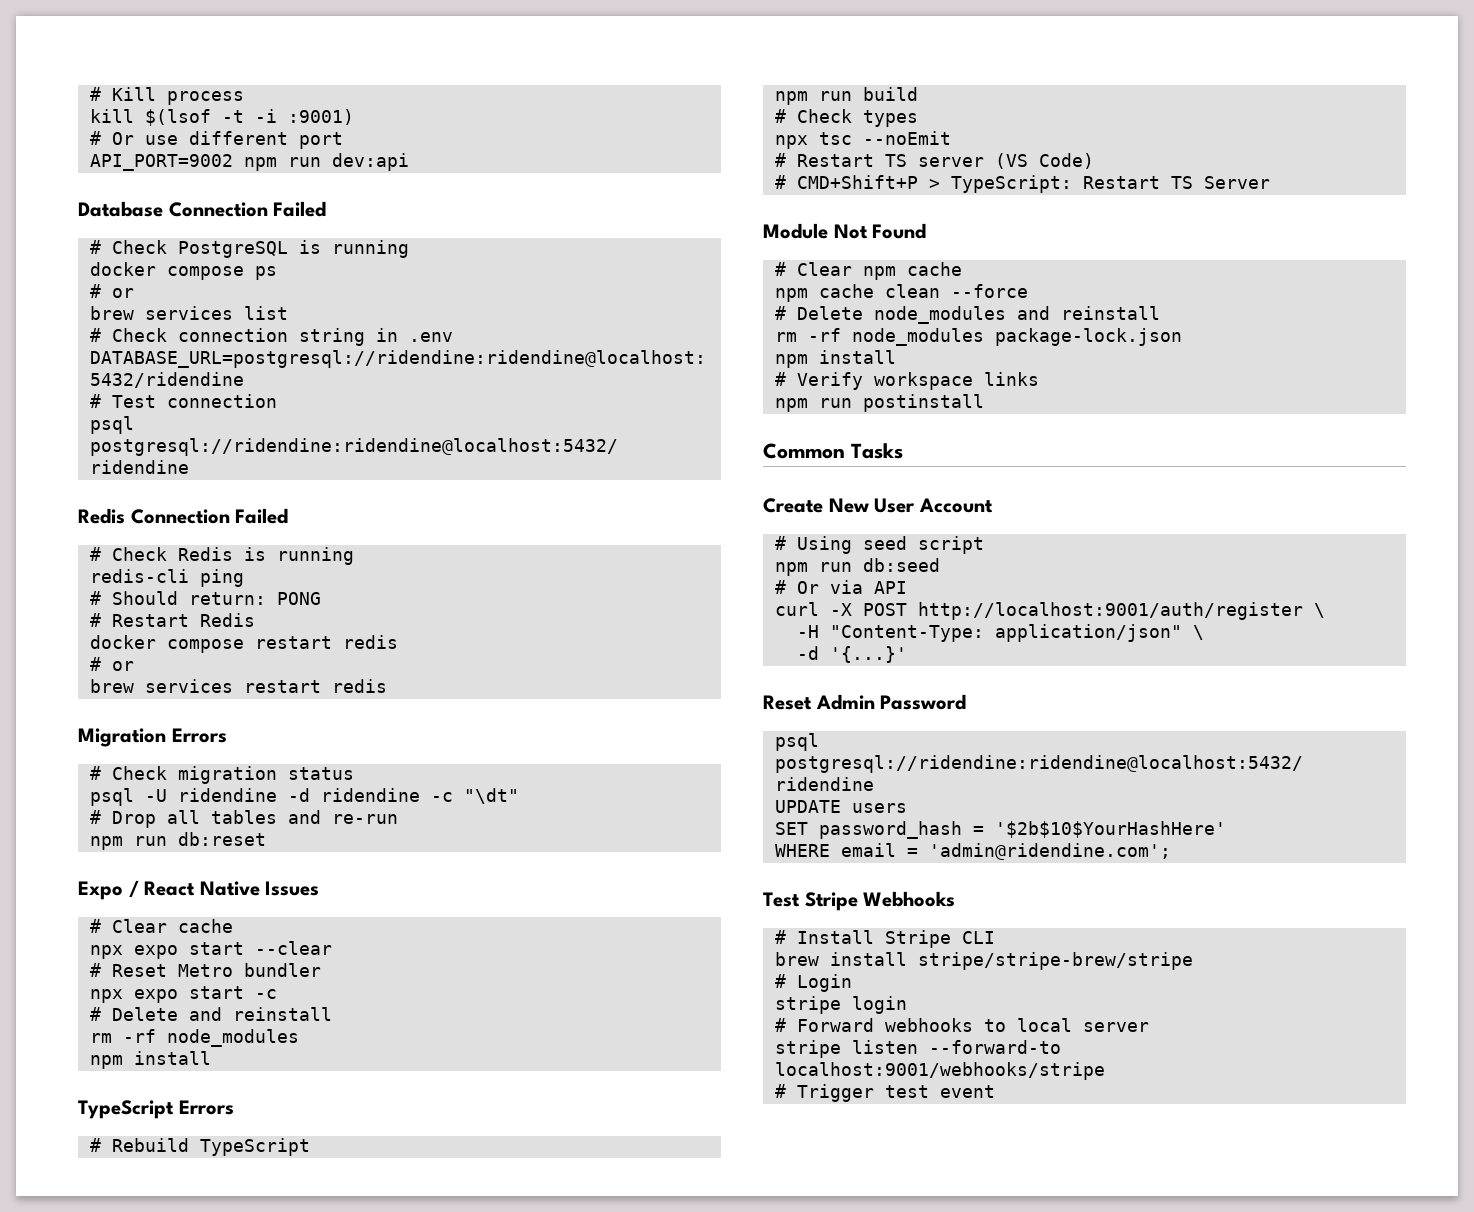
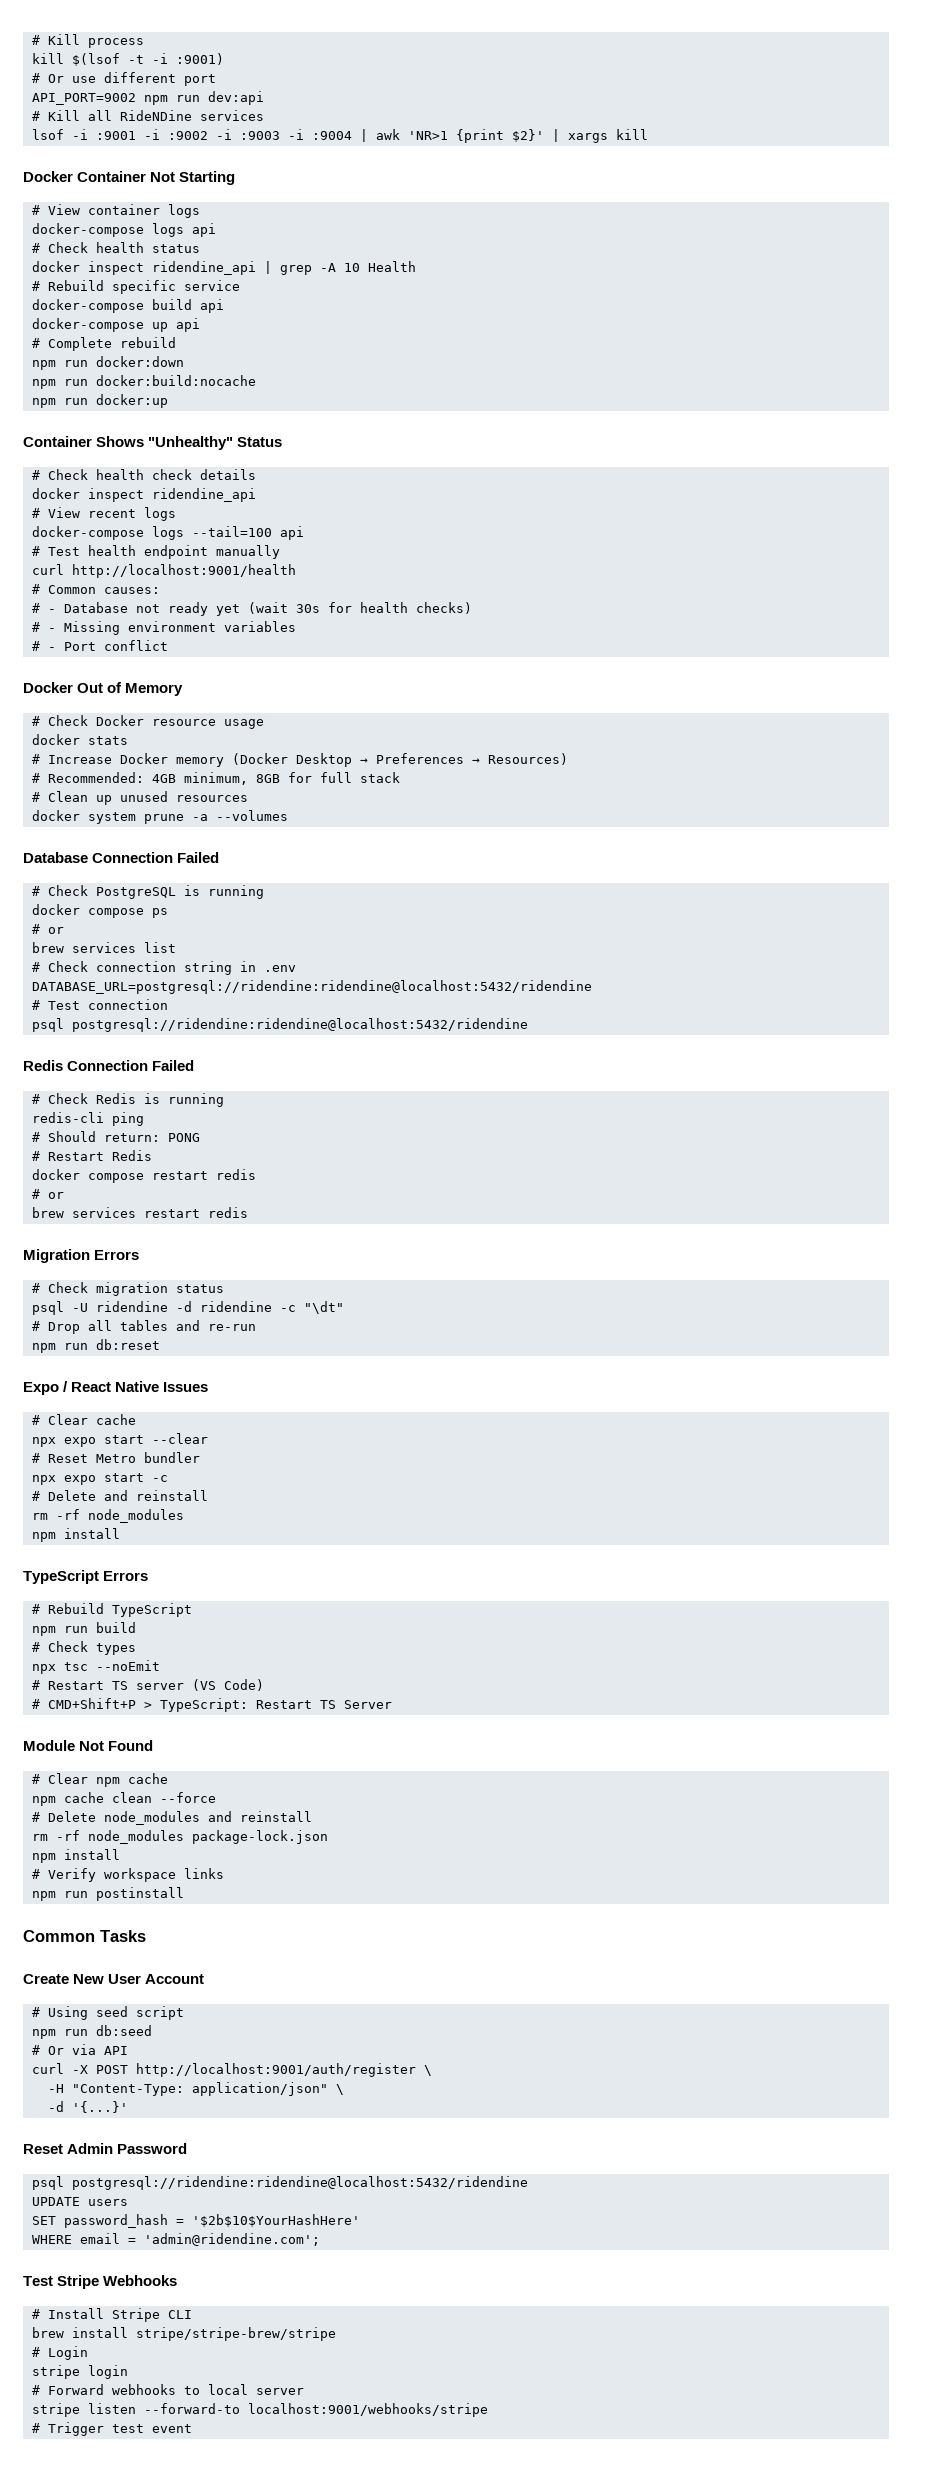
+ # Kill all RideNDine services
+ lsof -i :9001 -i :9002 -i :9003 -i :9004 | awk 'NR>1 {print $2}' | xargs kill
+ Docker Container Not Starting
+ # View container logs
+ docker-compose logs api
+ # Check health status
+ docker inspect ridendine_api | grep -A 10 Health
+ # Rebuild specific service
+ docker-compose build api
+ docker-compose up api
+ # Complete rebuild
+ npm run docker:down
+ npm run docker:build:nocache
+ npm run docker:up
+ Container Shows "Unhealthy" Status
+ # Check health check details
+ docker inspect ridendine_api
+ # View recent logs
+ docker-compose logs --tail=100 api
+ # Test health endpoint manually
+ curl http://localhost:9001/health
+ # Common causes:
+ # - Database not ready yet (wait 30s for health checks)
+ # - Missing environment variables
+ # - Port conflict
+ Docker Out of Memory
+ # Check Docker resource usage
+ docker stats
+ # Increase Docker memory (Docker Desktop → Preferences → Resources)
+ # Recommended: 4GB minimum, 8GB for full stack
+ # Clean up unused resources
+ docker system prune -a --volumes

